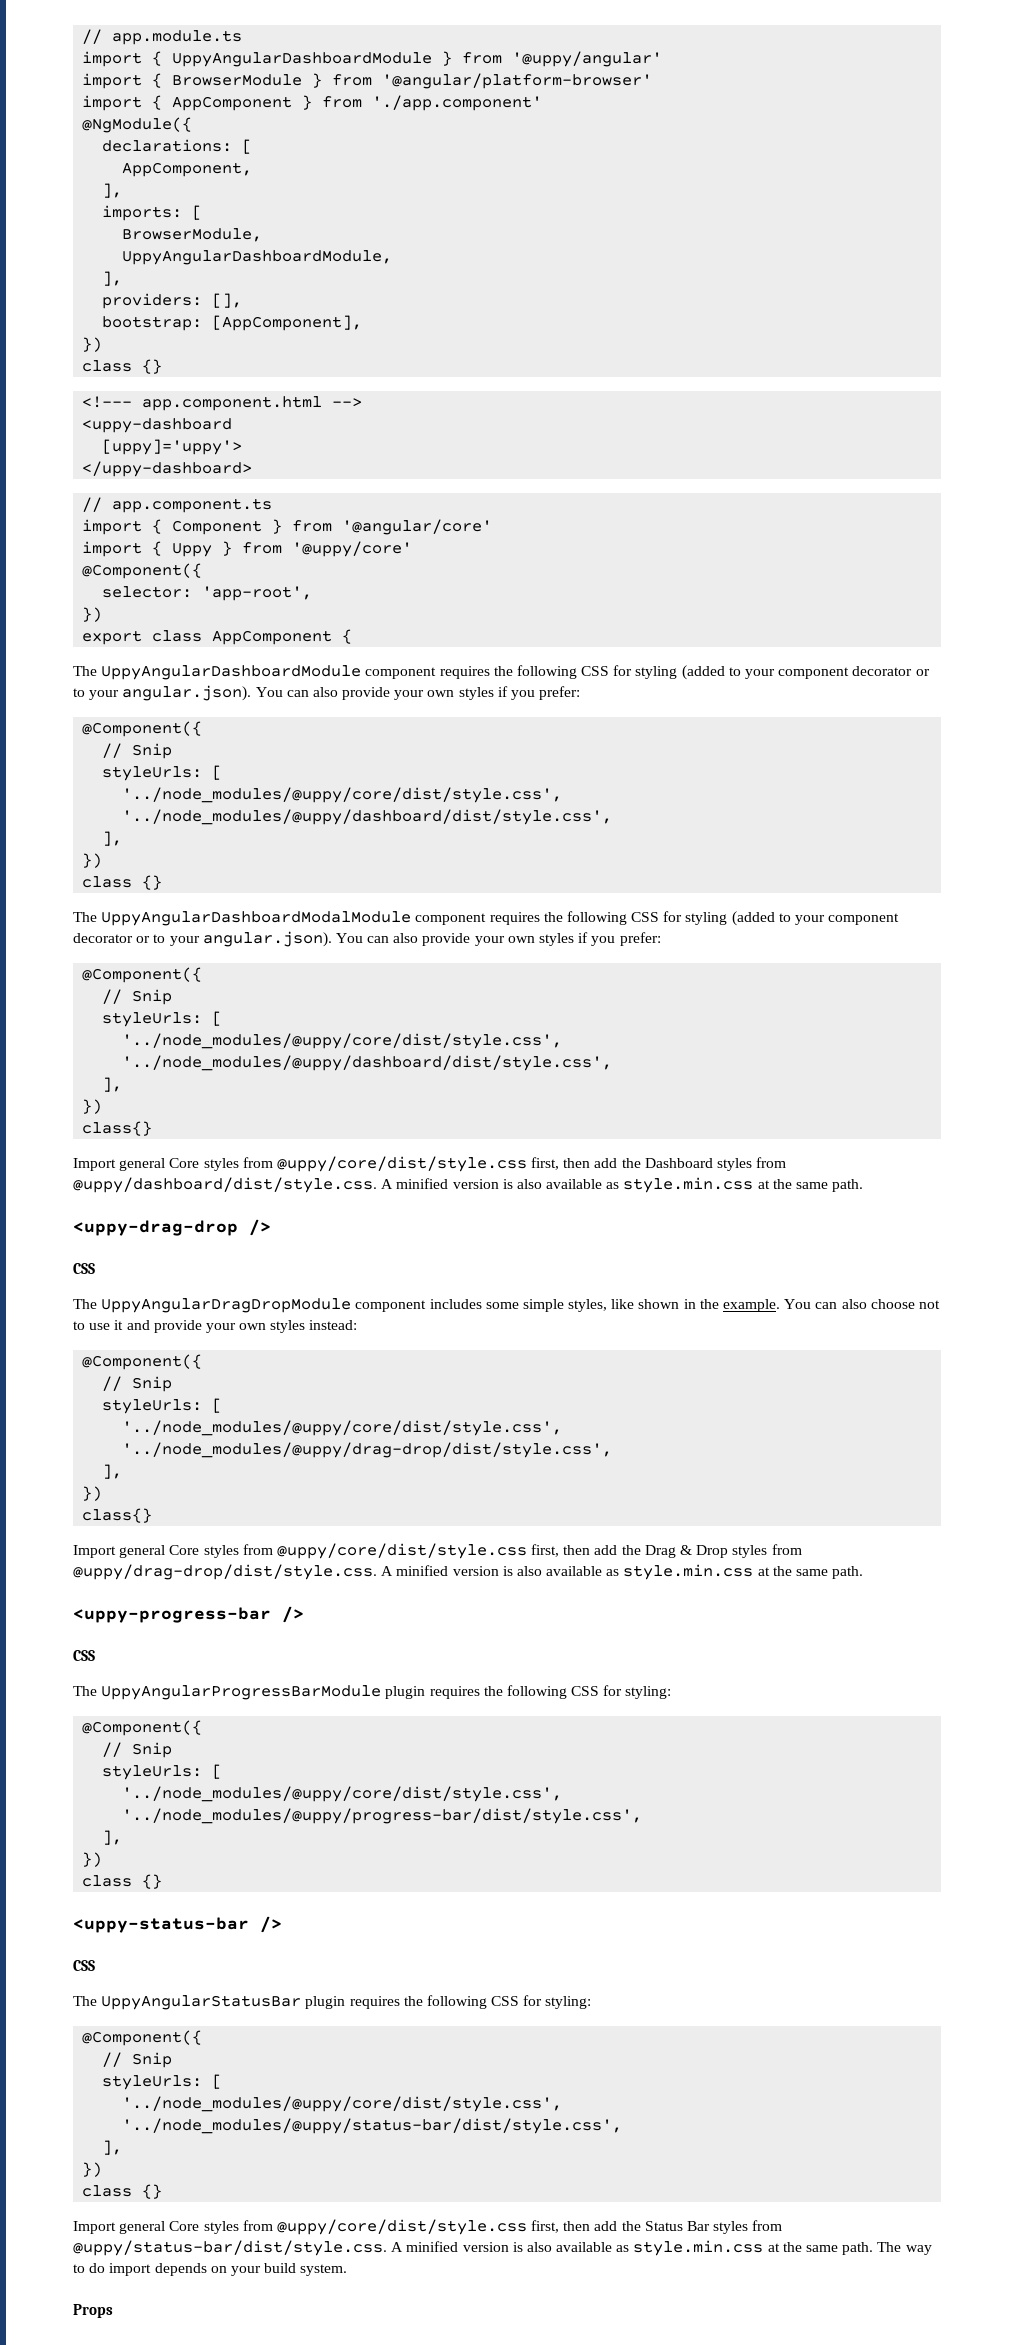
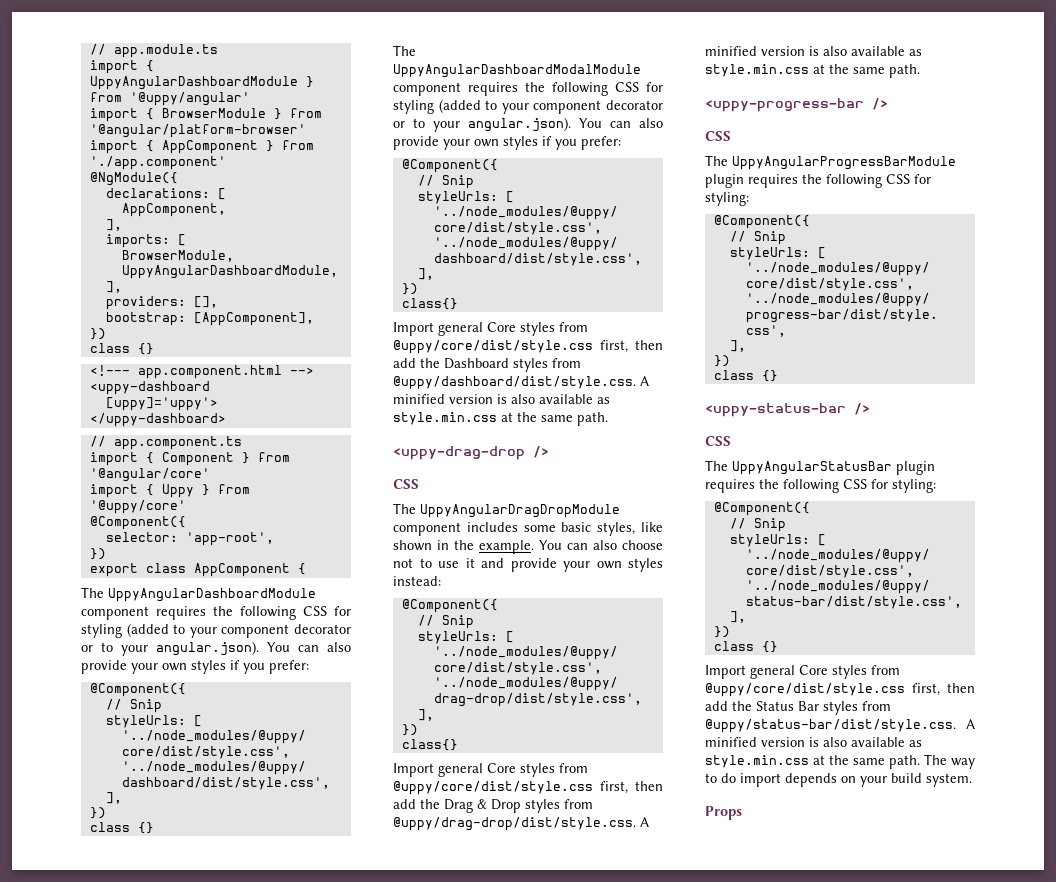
- The UppyAngularDragDropModule component includes some simple styles, like shown in the example.
+ The UppyAngularDragDropModule component includes some basic styles, like shown in the example.

